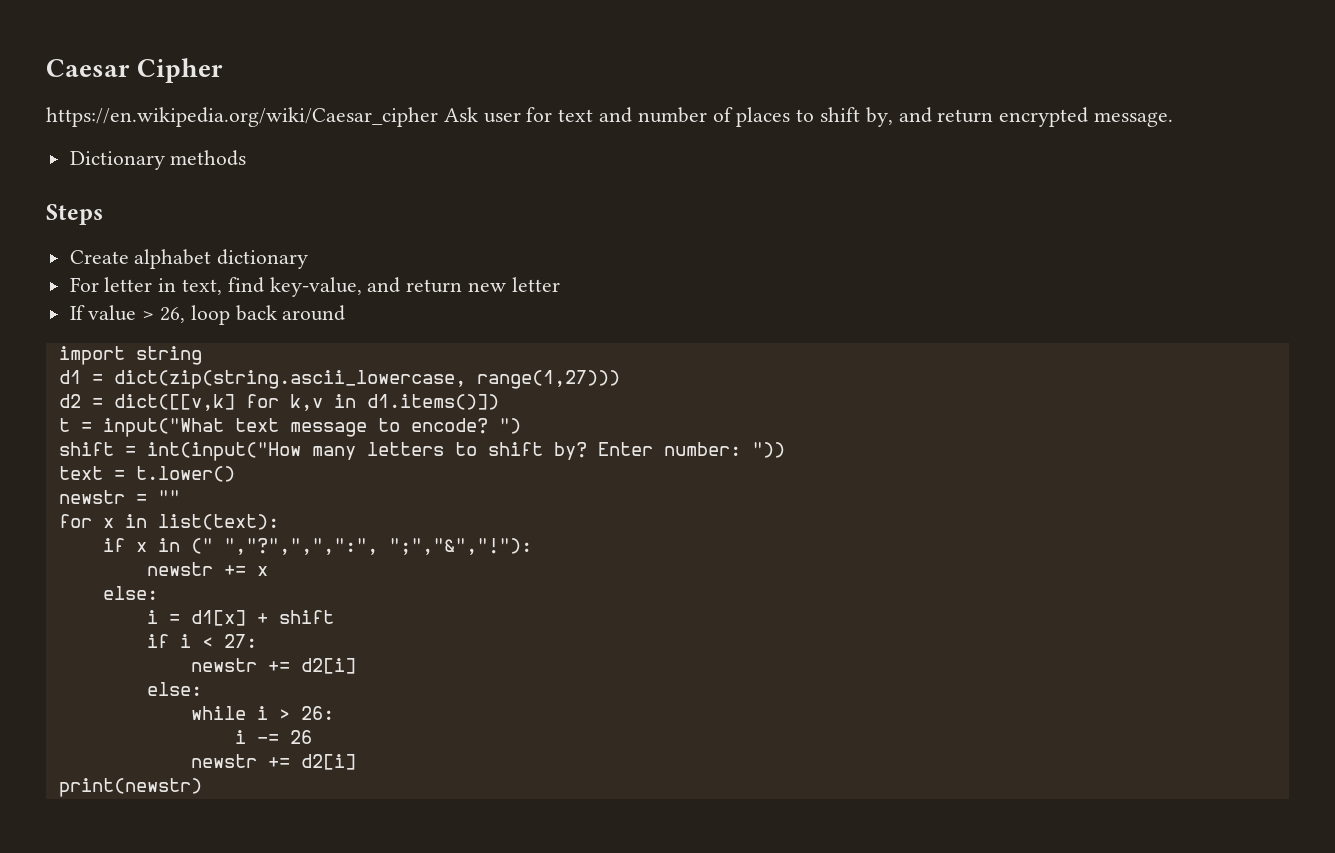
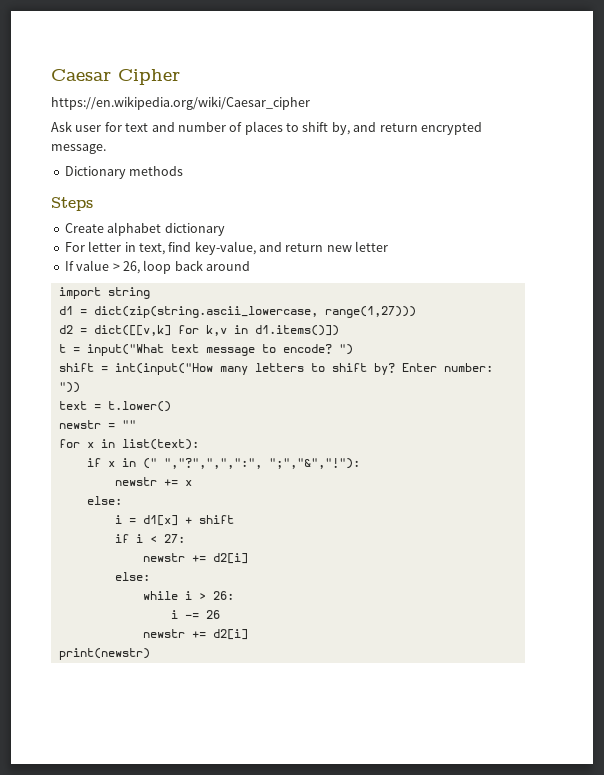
- https://en.wikipedia.org/wiki/Caesar_cipher Ask user for text and number of places to shift by, and return encrypted message.
+ https://en.wikipedia.org/wiki/Caesar_cipher
+ Ask user for text and number of places to shift by, and return encrypted message.

